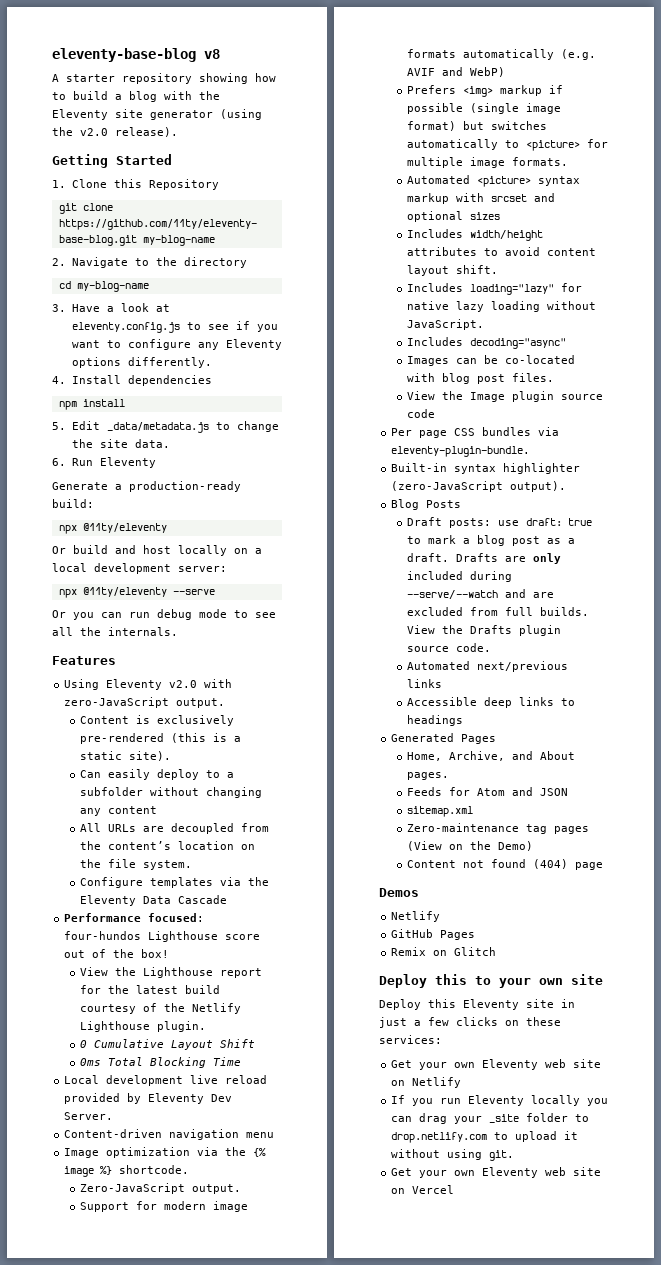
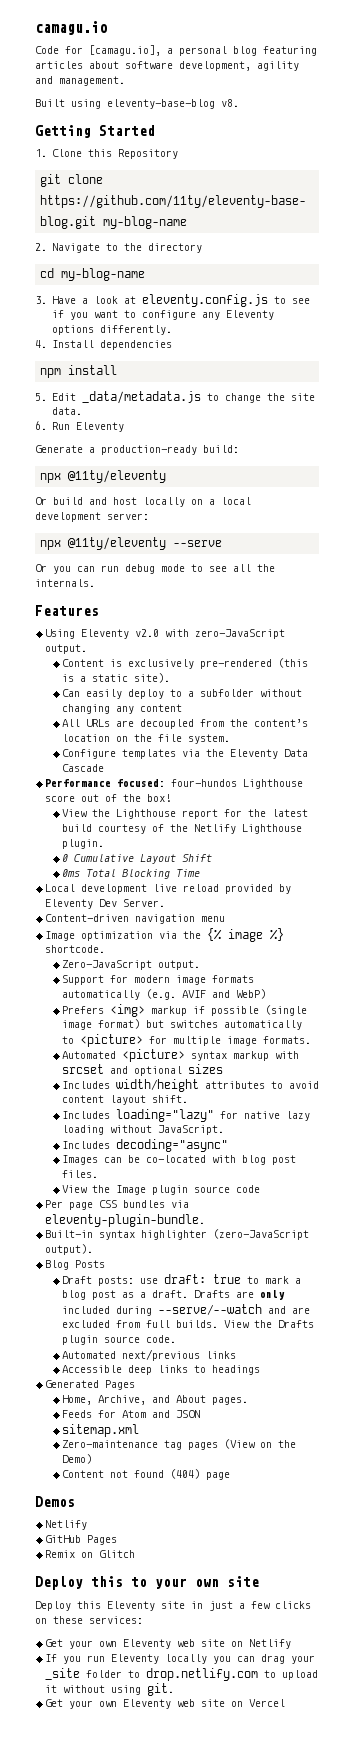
- eleventy-base-blog v8
- A starter repository showing how to build a blog with the Eleventy site generator (using the v2.0 release).
+ camagu.io
+ Code for [camagu.io], a personal blog featuring articles about software development, agility and management.
+ Built using eleventy-base-blog v8.

